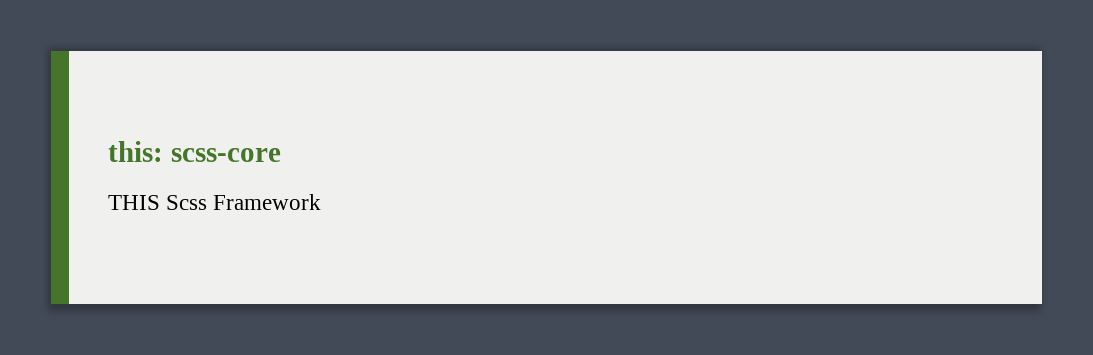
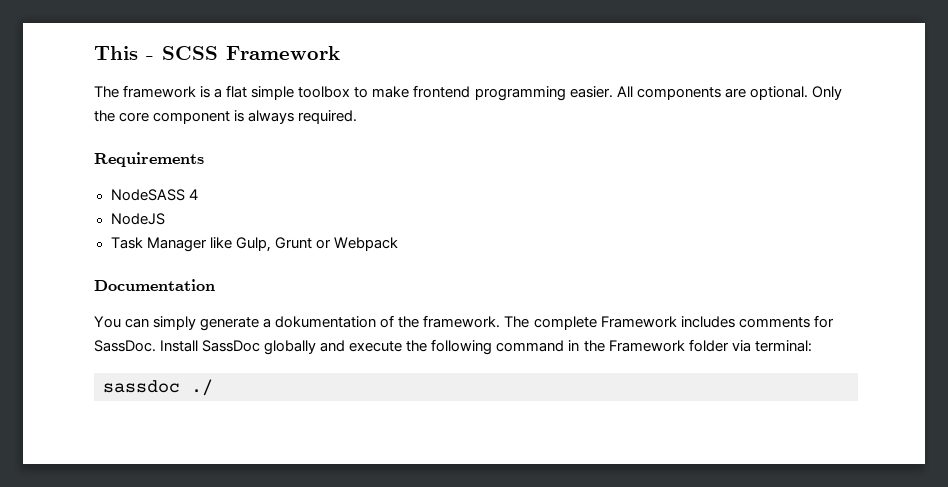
- this: scss-core
- THIS Scss Framework
+ This - SCSS Framework
+ The framework is a flat simple toolbox to make frontend programming easier. All components are optional. Only the core component is always required.
+ Requirements
+ NodeSASS 4
+ NodeJS
+ Task Manager like Gulp, Grunt or Webpack
+ Documentation
+ You can simply generate a dokumentation of the framework. The complete Framework includes comments for SassDoc. Install SassDoc globally and execute the following command in the Framework folder via terminal:
+ sassdoc ./

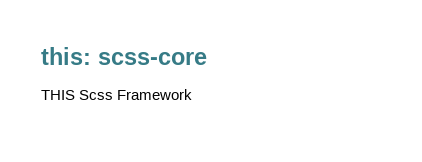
- This - SCSS Framework
- The framework is a flat simple toolbox to make frontend programming easier. All components are optional. Only the core component is always required.
- Requirements
- NodeSASS 4
- NodeJS
- Task Manager like Gulp, Grunt or Webpack
- Documentation
- You can simply generate a dokumentation of the framework. The complete Framework includes comments for SassDoc. Install SassDoc globally and execute the following command in the Framework folder via terminal:
- sassdoc ./
+ this: scss-core
+ THIS Scss Framework

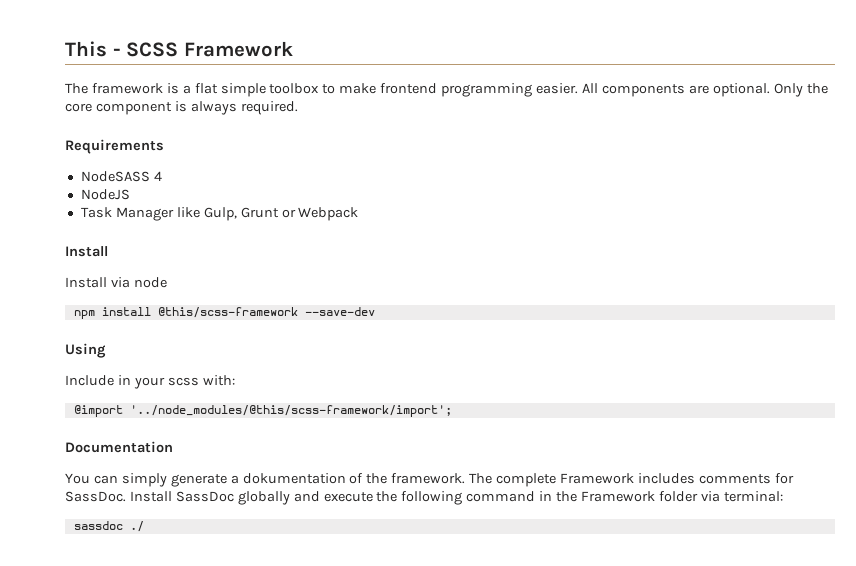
- this: scss-core
- THIS Scss Framework
+ This - SCSS Framework
+ The framework is a flat simple toolbox to make frontend programming easier. All components are optional. Only the core component is always required.
+ Requirements
+ NodeSASS 4
+ NodeJS
+ Task Manager like Gulp, Grunt or Webpack
+ Install
+ Install via node
+ npm install @this/scss-framework --save-dev
+ Using
+ Include in your scss with:
+ @import '../node_modules/@this/scss-framework/import';
+ Documentation
+ You can simply generate a dokumentation of the framework. The complete Framework includes comments for SassDoc. Install SassDoc globally and execute the following command in the Framework folder via terminal:
+ sassdoc ./

